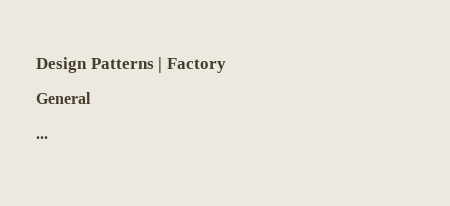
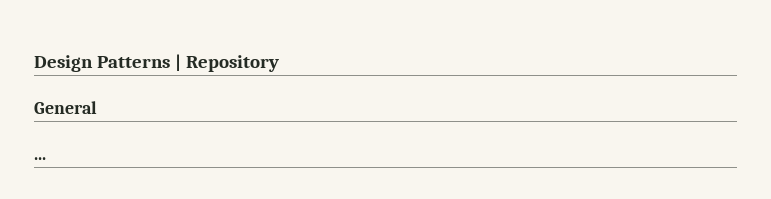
- Design Patterns | Factory
+ Design Patterns | Repository

